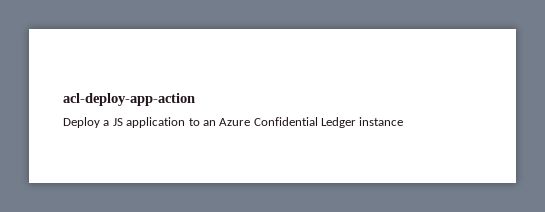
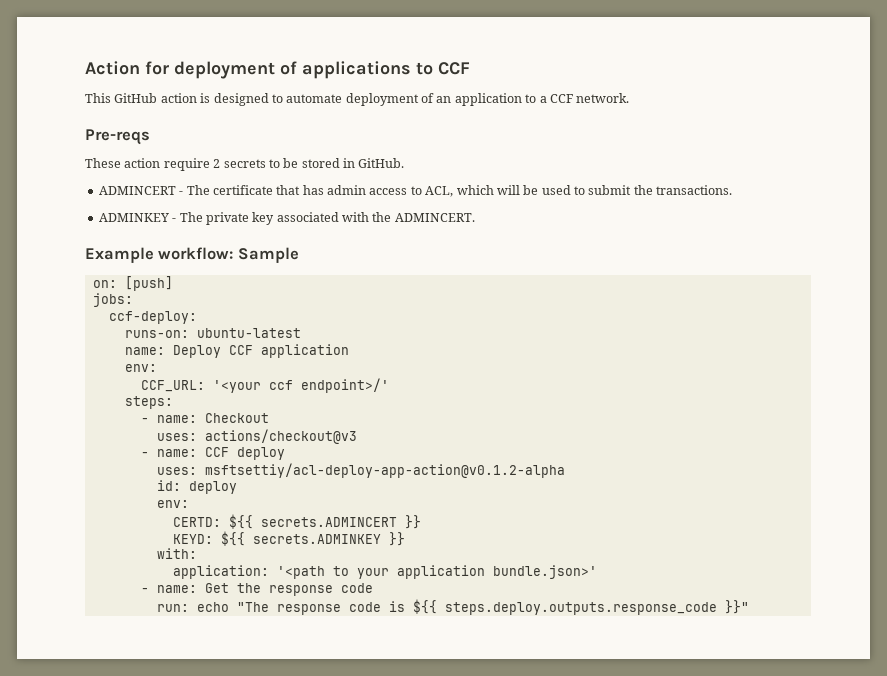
- acl-deploy-app-action
- Deploy a JS application to an Azure Confidential Ledger instance
+ Action for deployment of applications to CCF
+ This GitHub action is designed to automate deployment of an application to a CCF network.
+ Pre-reqs
+ These action require 2 secrets to be stored in GitHub.
+ ADMINCERT - The certificate that has admin access to ACL, which will be used to submit the transactions.
+ ADMINKEY - The private key associated with the ADMINCERT.
+ Example workflow: Sample
+ on: [push]
+ jobs:
+ ccf-deploy:
+ runs-on: ubuntu-latest
+ name: Deploy CCF application
+ env:
+ CCF_URL: '<your ccf endpoint>/'
+ steps:
+ - name: Checkout
+ uses: actions/checkout@v3
+ - name: CCF deploy
+ uses: msftsettiy/acl-deploy-app-action@v0.1.2-alpha
+ id: deploy
+ env:
+ CERTD: ${{ secrets.ADMINCERT }}
+ KEYD: ${{ secrets.ADMINKEY }}
+ with:
+ application: '<path to your application bundle.json>'
+ - name: Get the response code
+ run: echo "The response code is ${{ steps.deploy.outputs.response_code }}"

